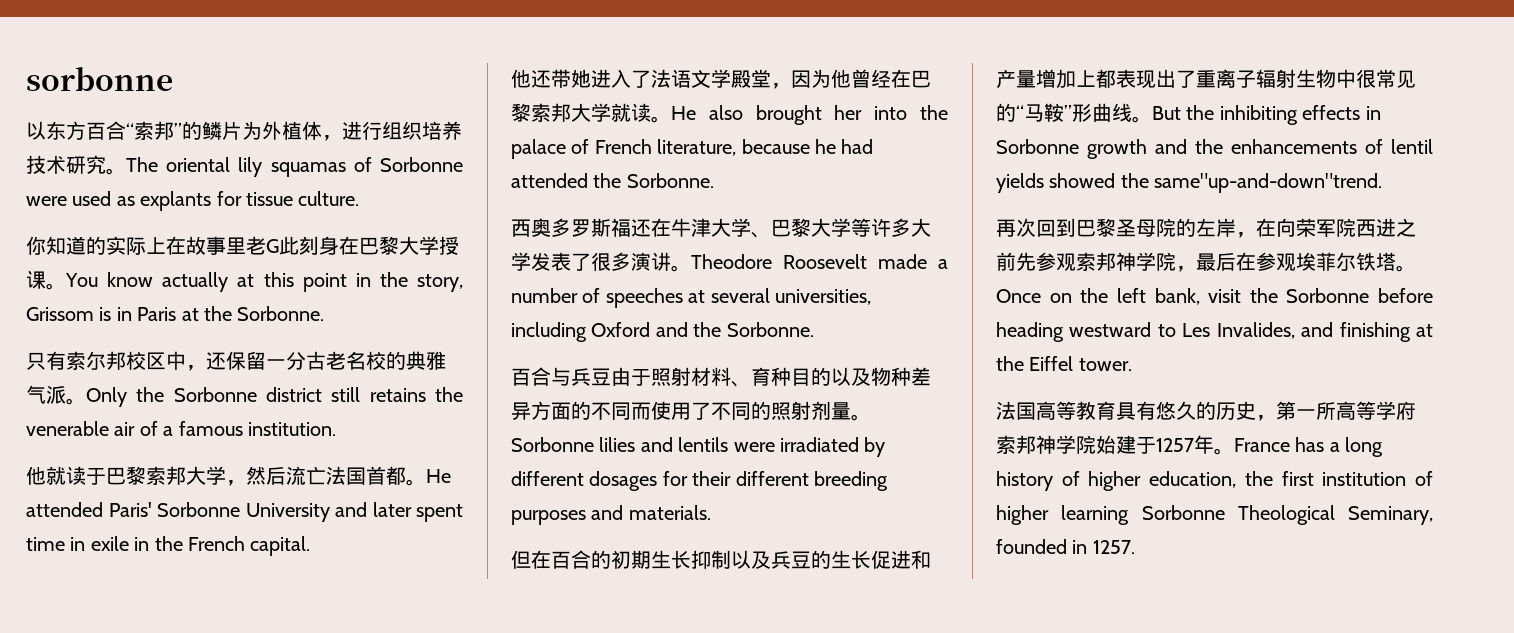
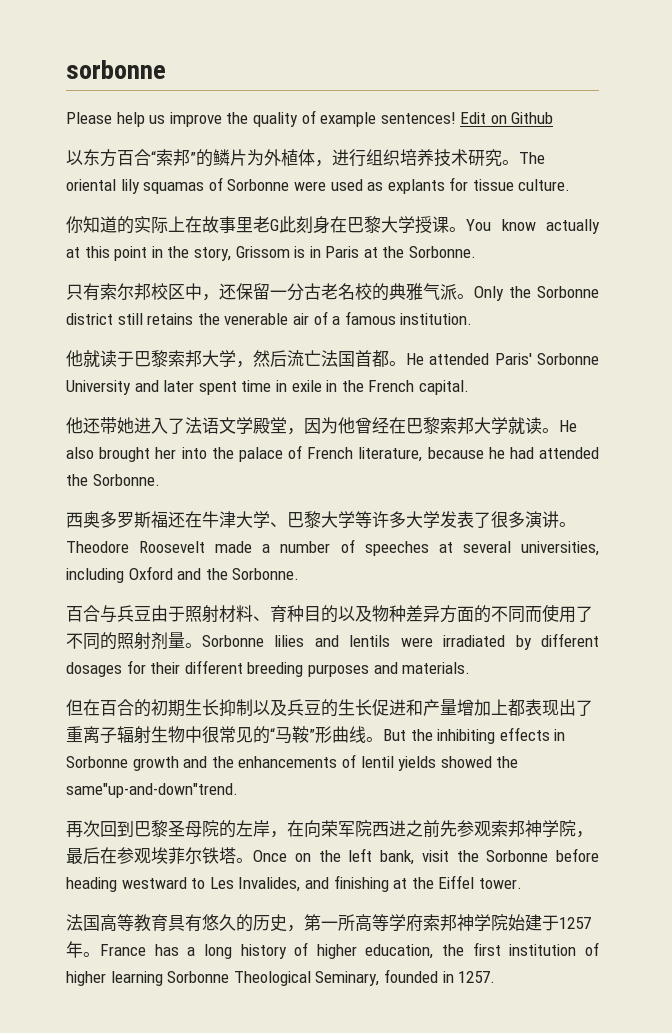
+ Please help us improve the quality of example sentences! Edit on Github

